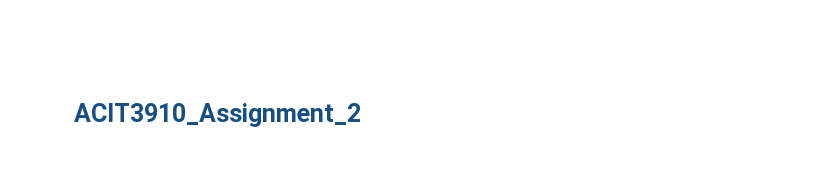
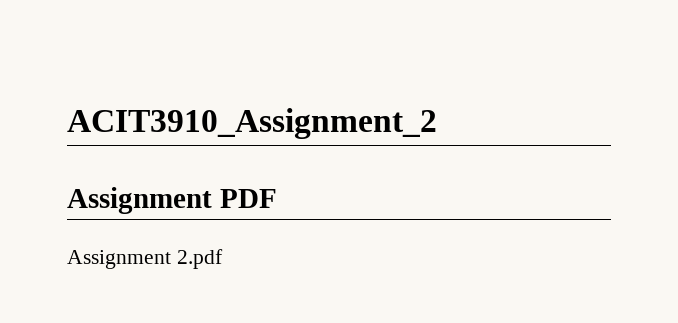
+ Assignment PDF
+ Assignment 2.pdf

